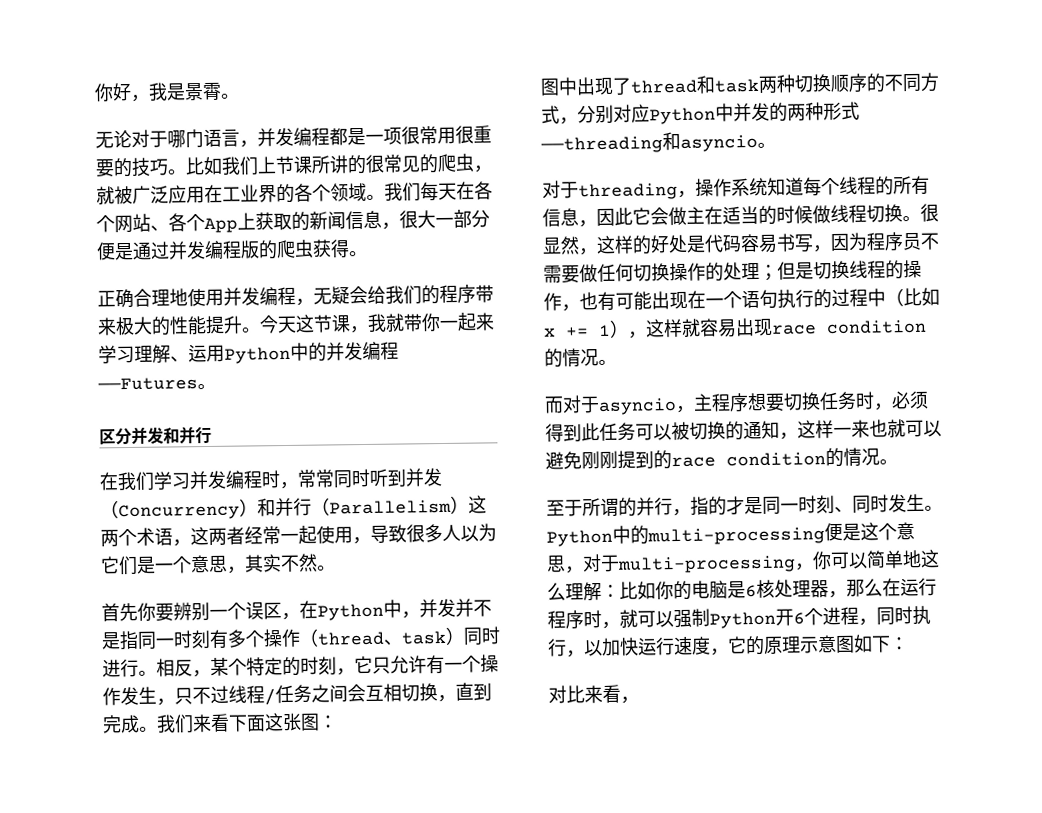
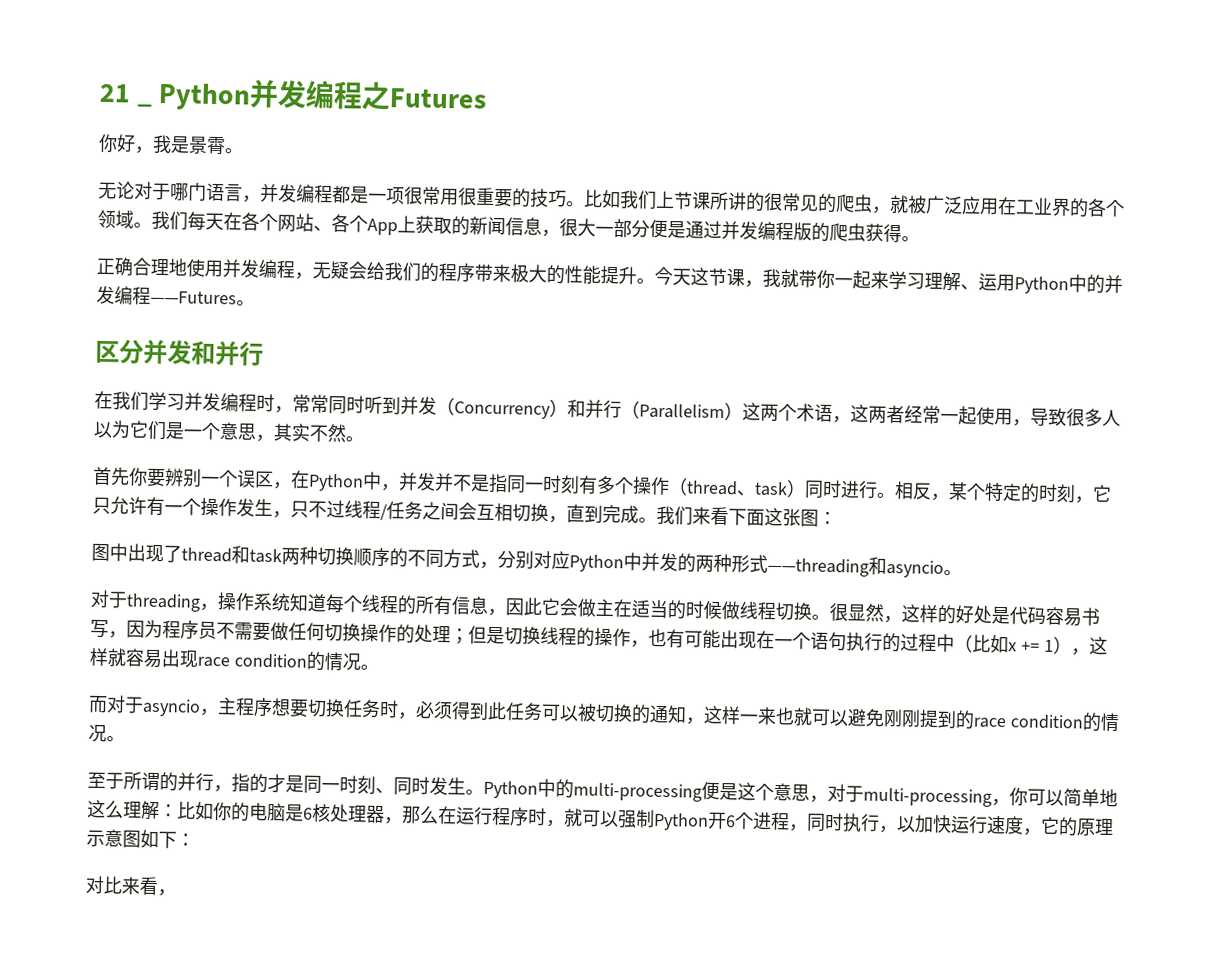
+ 21 _ Python并发编程之Futures

